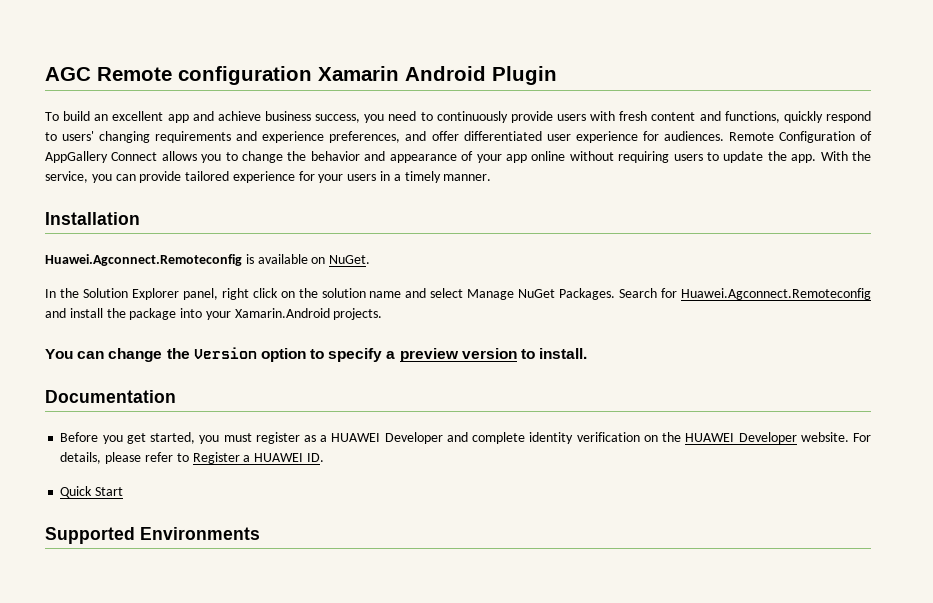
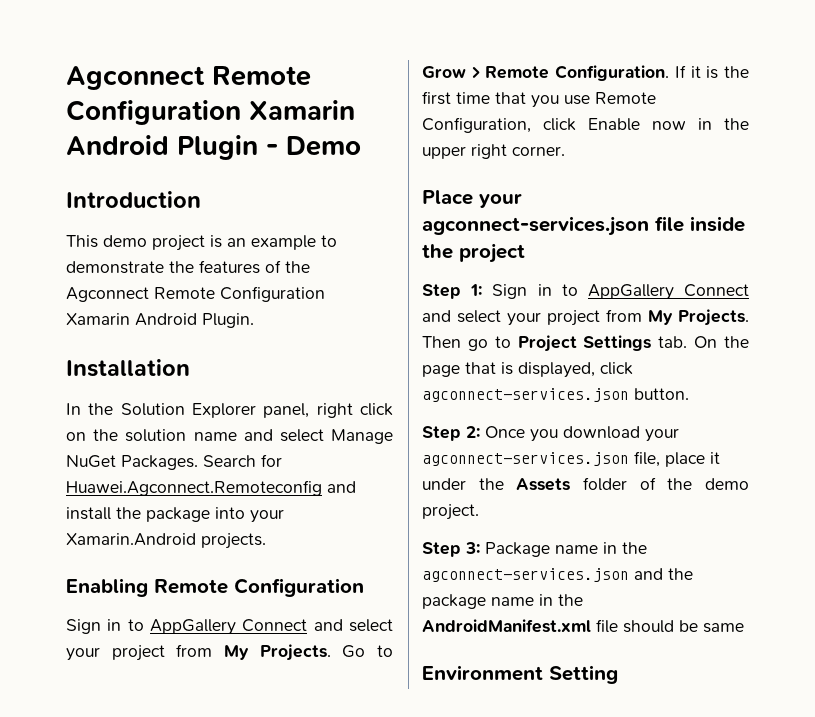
- AGC Remote configuration Xamarin Android Plugin
- To build an excellent app and achieve business success, you need to continuously provide users with fresh content and functions, quickly respond to users' changing requirements and experience preferences, and offer differentiated user experience for audiences. Remote Configuration of AppGallery Connect allows you to change the behavior and appearance of your app online without requiring users to update the app. With the service, you can provide tailored experience for your users in a timely manner.
+ Agconnect Remote Configuration Xamarin Android Plugin - Demo
+ Introduction
+ This demo project is an example to demonstrate the features of the Agconnect Remote Configuration Xamarin Android Plugin.
  Installation
- Huawei.Agconnect.Remoteconfig is available on NuGet.
- You can change the Version option to specify a preview version to install.
- Documentation
- Before you get started, you must register as a HUAWEI Developer and complete identity verification on the HUAWEI Developer website. For details, please refer to Register a HUAWEI ID.
- Quick Start
- Supported Environments
+ Enabling Remote Configuration
+ Sign in to AppGallery Connect and select your project from My Projects. Go to Grow > Remote Configuration. If it is the first time that you use Remote Configuration, click Enable now in the upper right corner.
+ Place your agconnect-services.json file inside the project
+ Step 1: Sign in to AppGallery Connect and select your project from My Projects. Then go to Project Settings tab. On the page that is displayed, click agconnect-services.json button.
+ Step 2: Once you download your agconnect-services.json file, place it under the Assets folder of the demo project.
+ Step 3: Package name in the agconnect-services.json and the package name in the AndroidManifest.xml file should be same
+ Environment Setting

